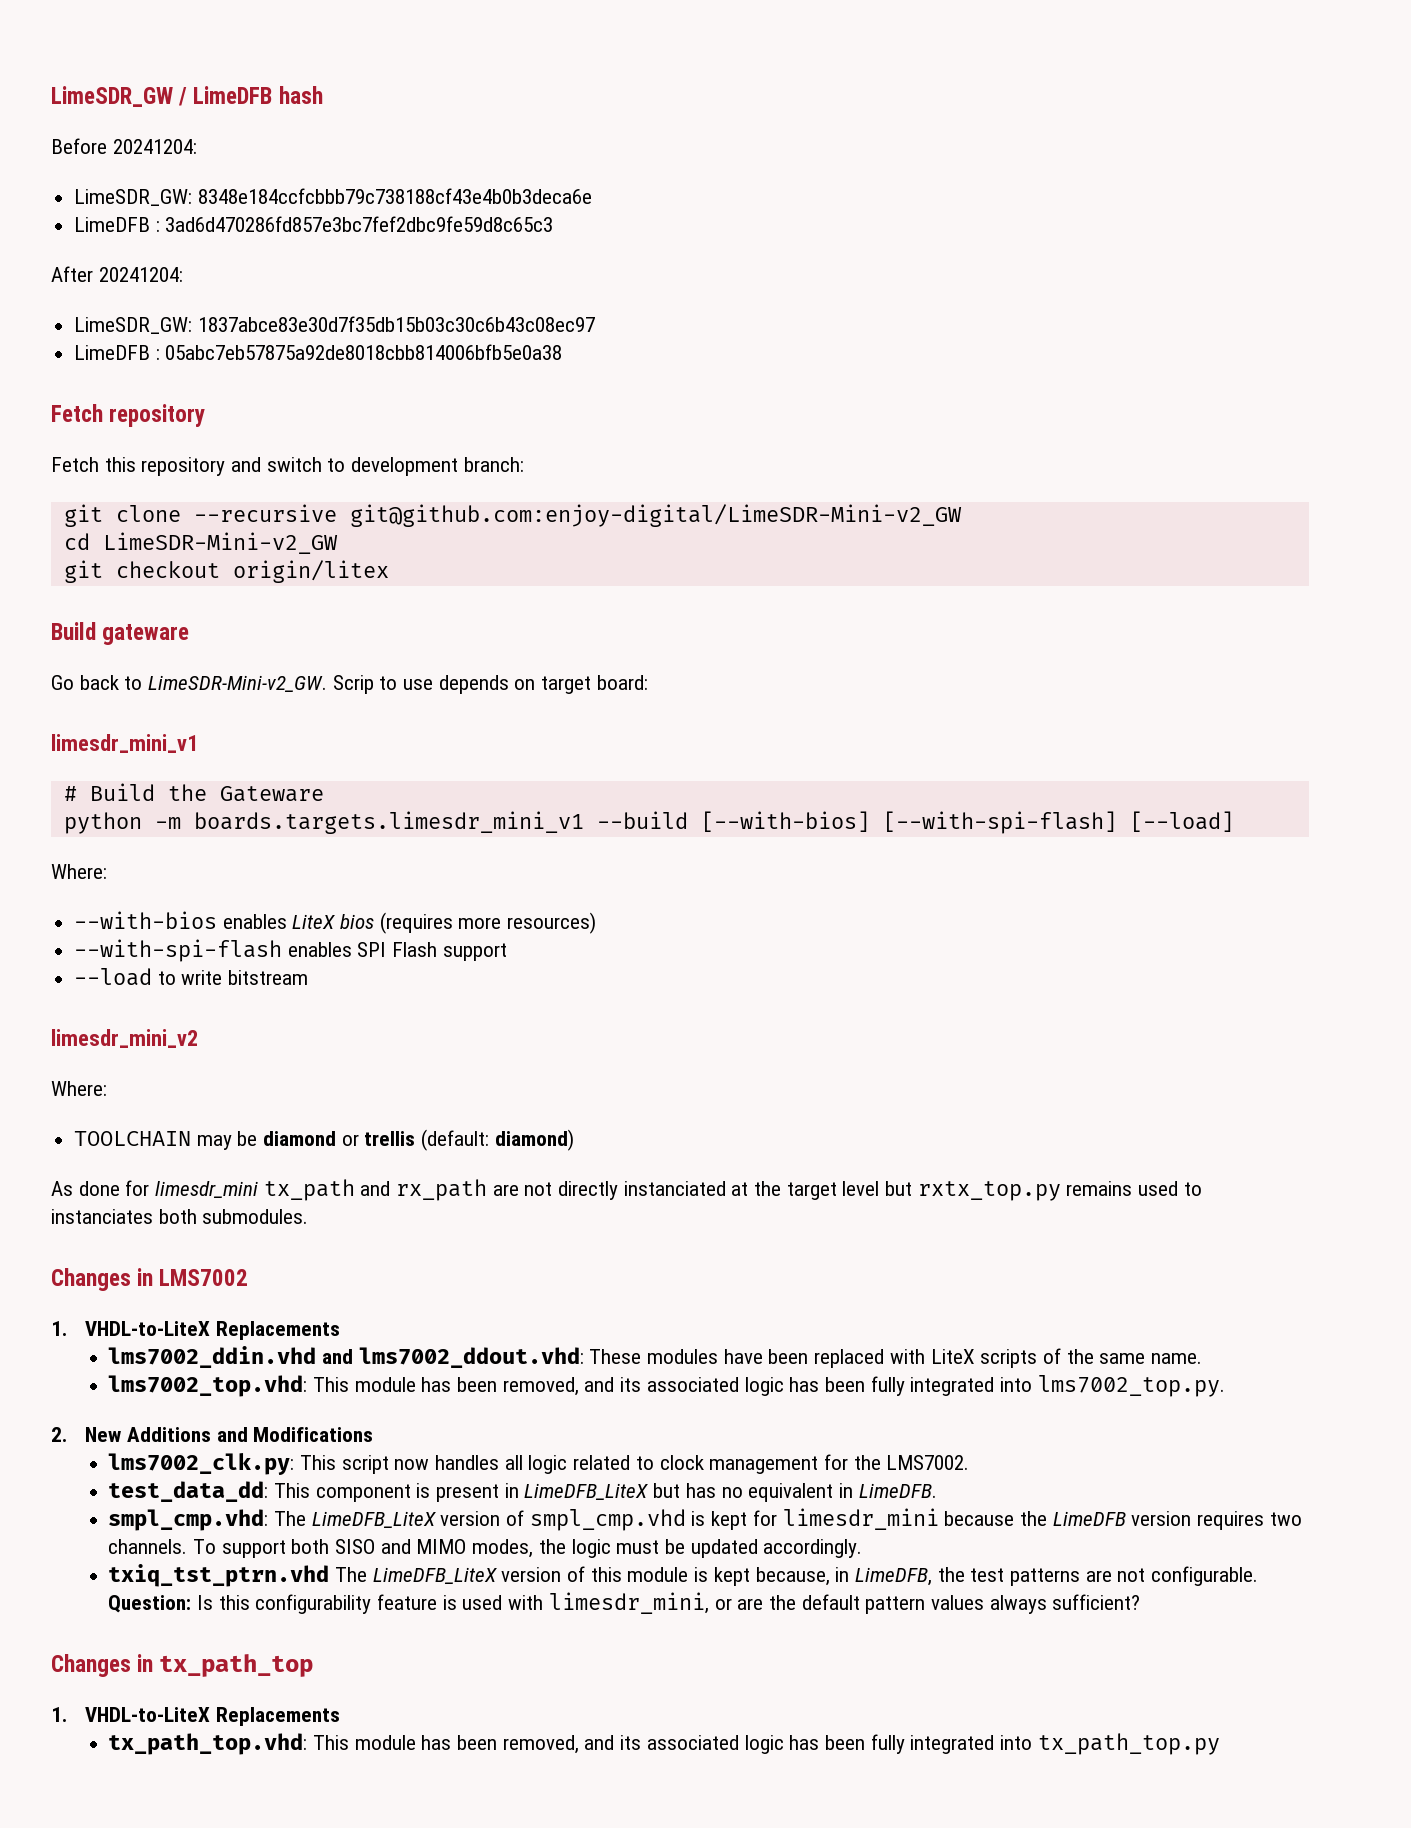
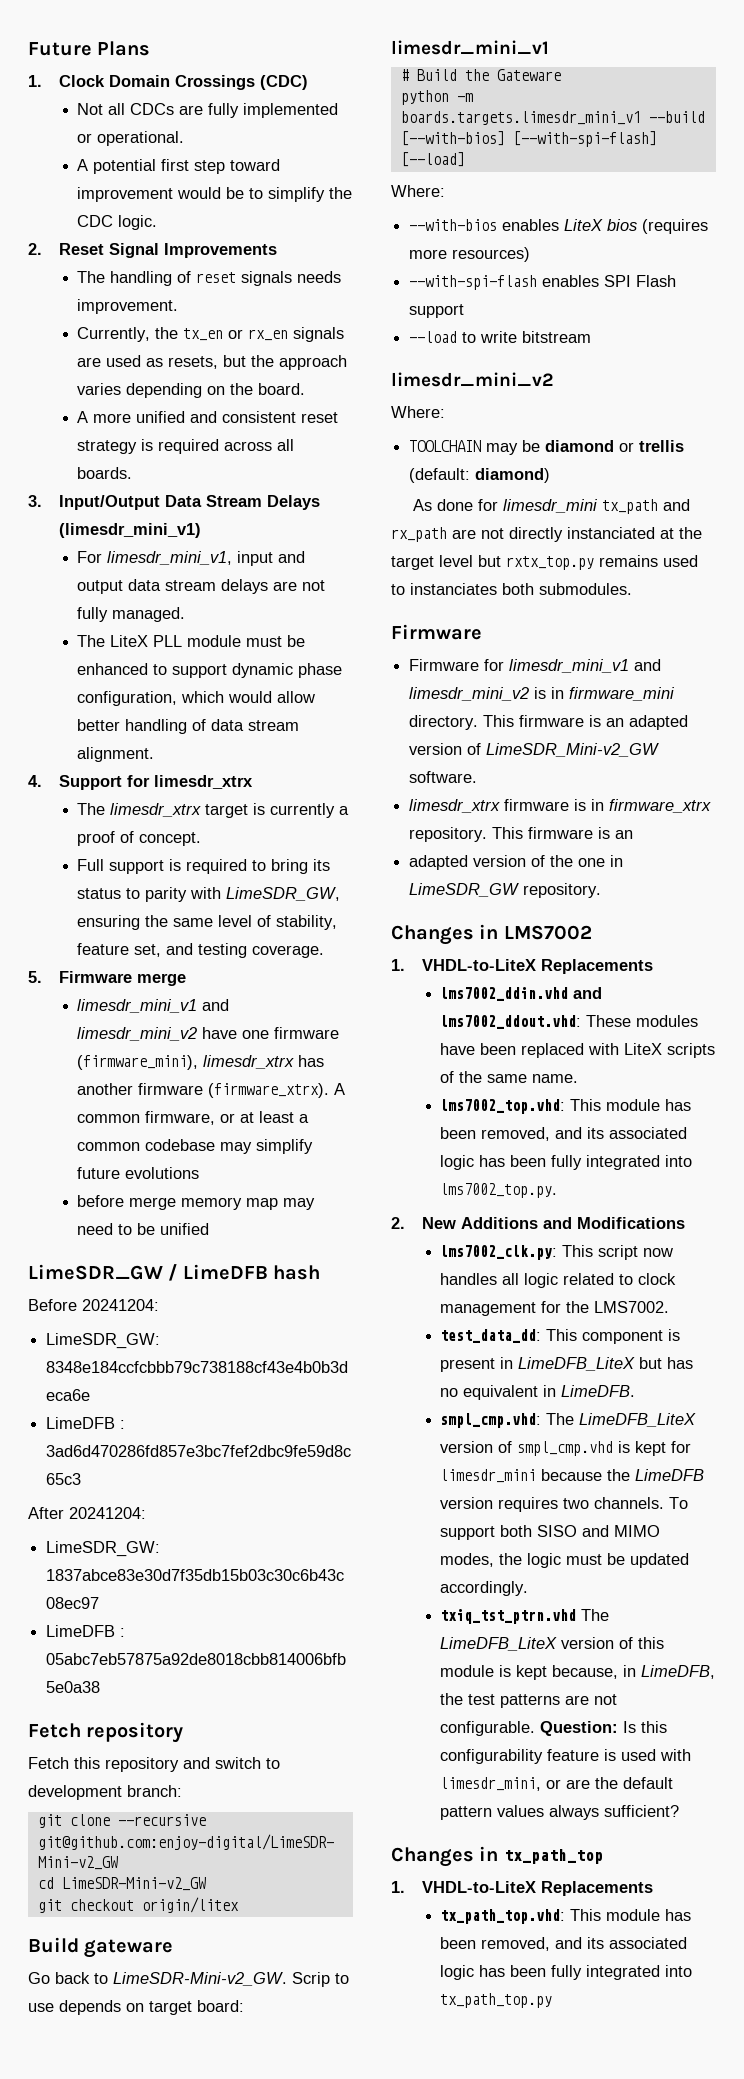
+ Future Plans
+ 1. Clock Domain Crossings (CDC)
+ Not all CDCs are fully implemented or operational.
+ A potential first step toward improvement would be to simplify the CDC logic.
+ 2. Reset Signal Improvements
+ The handling of reset signals needs improvement.
+ Currently, the tx_en or rx_en signals are used as resets, but the approach varies depending on the board.
+ A more unified and consistent reset strategy is required across all boards.
+ 3. Input/Output Data Stream Delays (limesdr_mini_v1)
+ For limesdr_mini_v1, input and output data stream delays are not fully managed.
+ The LiteX PLL module must be enhanced to support dynamic phase configuration, which would allow better handling of data stream alignment.
+ 4. Support for limesdr_xtrx
+ The limesdr_xtrx target is currently a proof of concept.
+ Full support is required to bring its status to parity with LimeSDR_GW, ensuring the same level of stability, feature set, and testing coverage.
+ 5. Firmware merge
+ limesdr_mini_v1 and limesdr_mini_v2 have one firmware (firmware_mini), limesdr_xtrx has another firmware (firmware_xtrx). A common firmware, or at least a common codebase may simplify future evolutions
+ before merge memory map may need to be unified
  As done for limesdr_mini tx_path and rx_path are not directly instanciated at the target level but rxtx_top.py remains used to instanciates both submodules.
+ Firmware
+ Firmware for limesdr_mini_v1 and limesdr_mini_v2 is in firmware_mini directory. This firmware is an adapted version of LimeSDR_Mini-v2_GW software.
+ limesdr_xtrx firmware is in firmware_xtrx repository. This firmware is an
+ adapted version of the one in LimeSDR_GW repository.

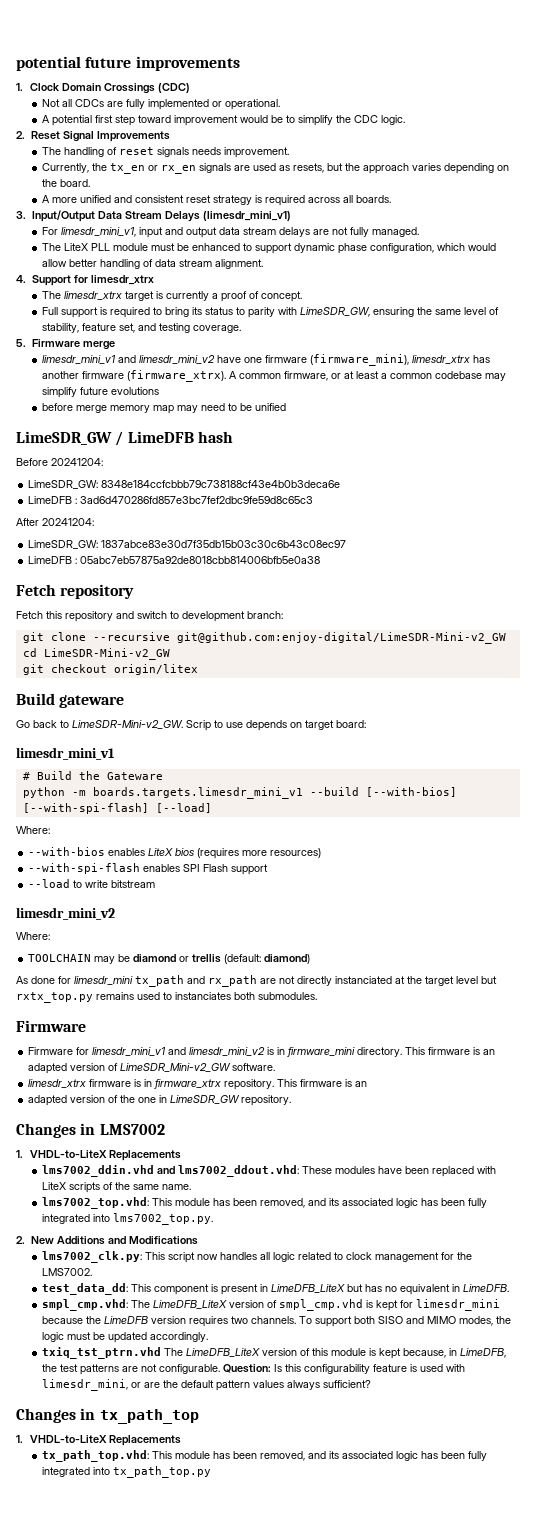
- Future Plans
+ potential future improvements

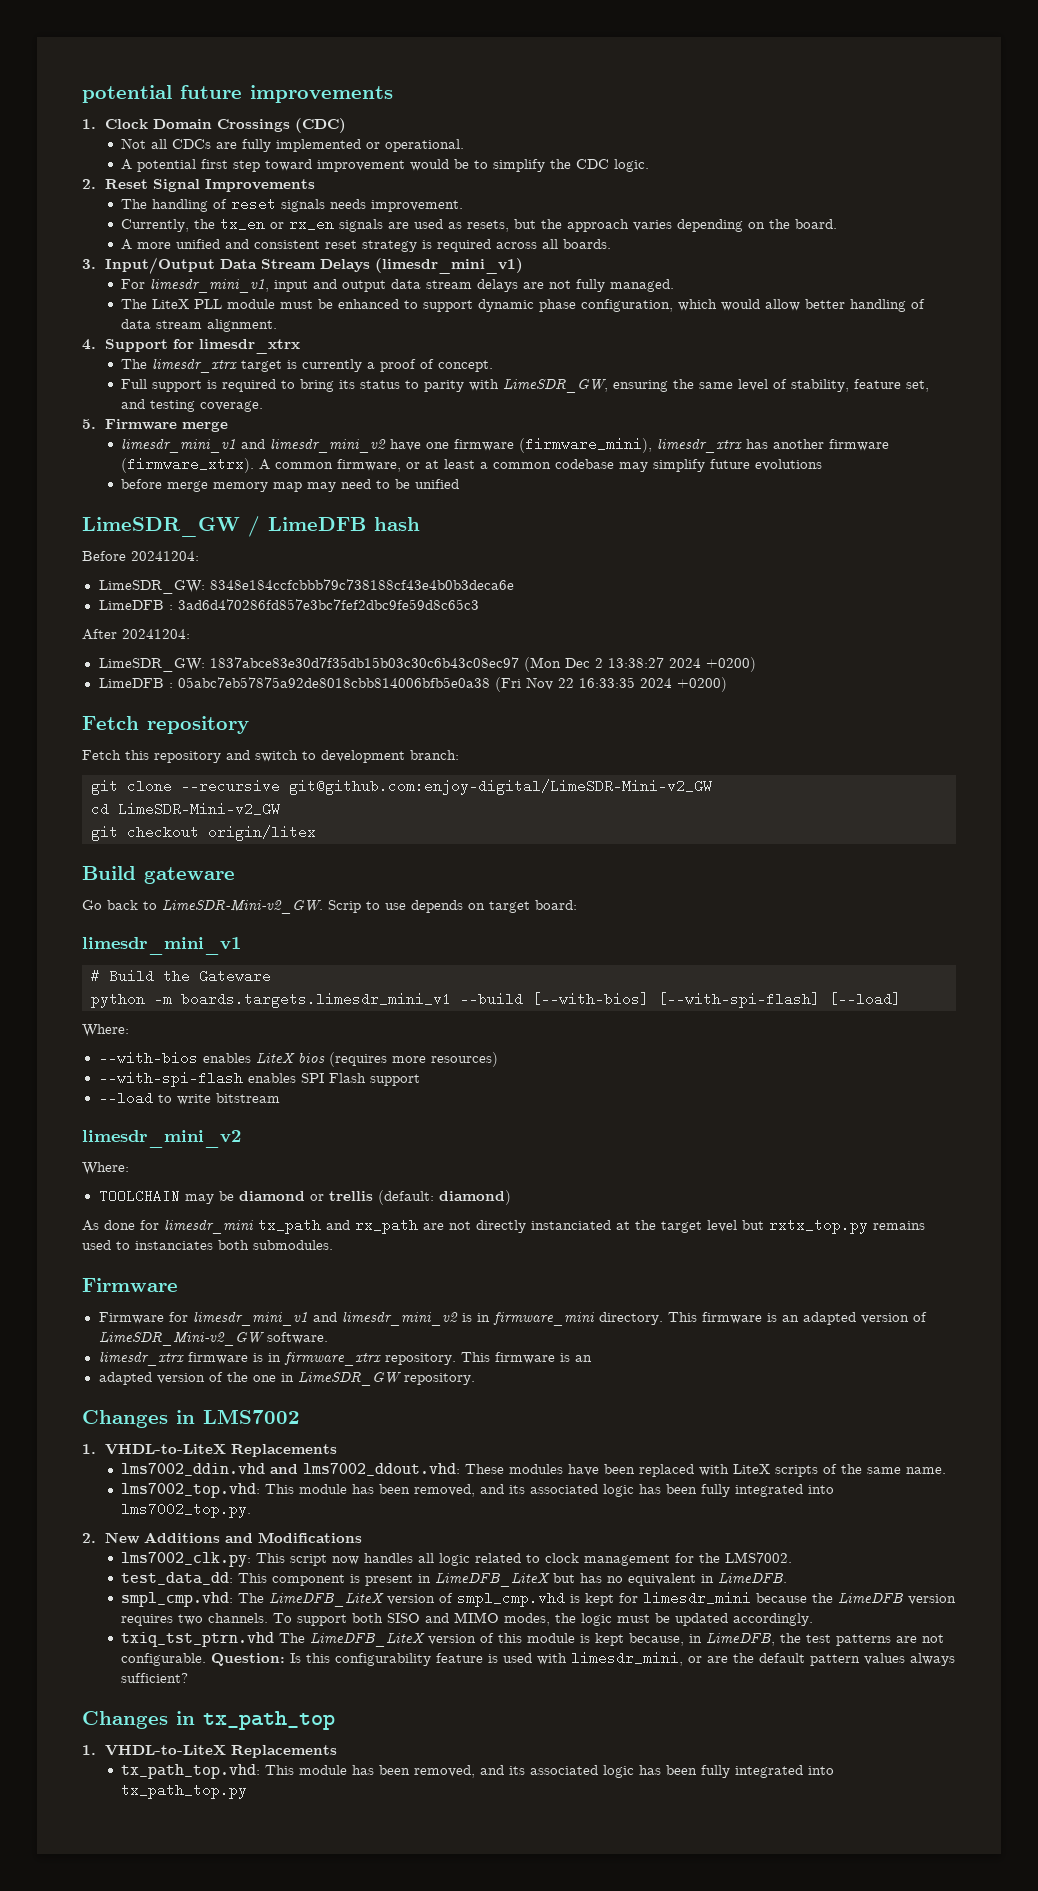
- LimeSDR_GW: 1837abce83e30d7f35db15b03c30c6b43c08ec97
- LimeDFB : 05abc7eb57875a92de8018cbb814006bfb5e0a38
+ LimeSDR_GW: 1837abce83e30d7f35db15b03c30c6b43c08ec97 (Mon Dec 2 13:38:27 2024 +0200)
+ LimeDFB : 05abc7eb57875a92de8018cbb814006bfb5e0a38 (Fri Nov 22 16:33:35 2024 +0200)

